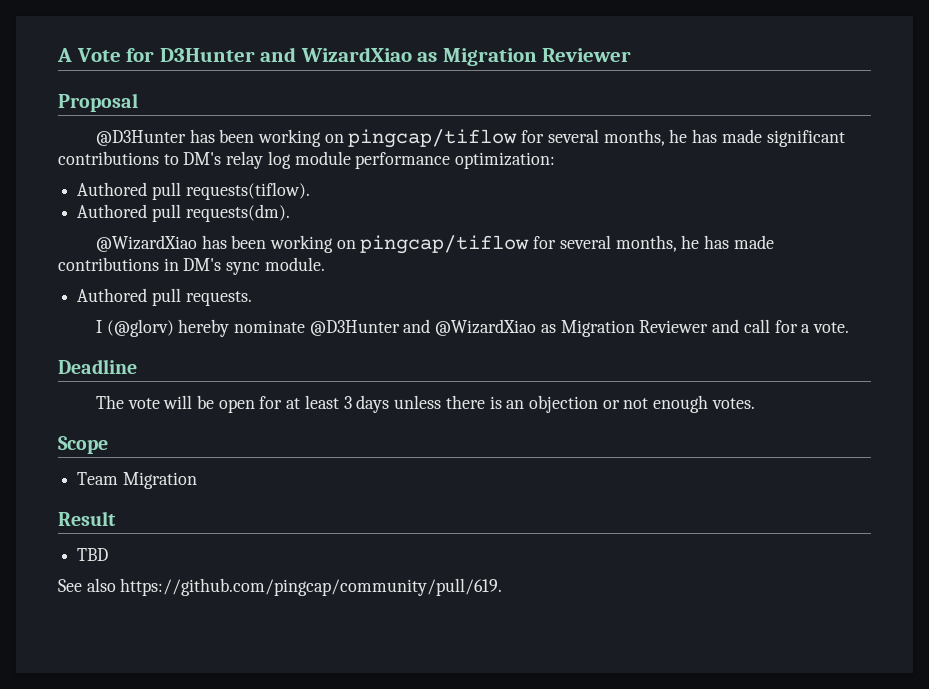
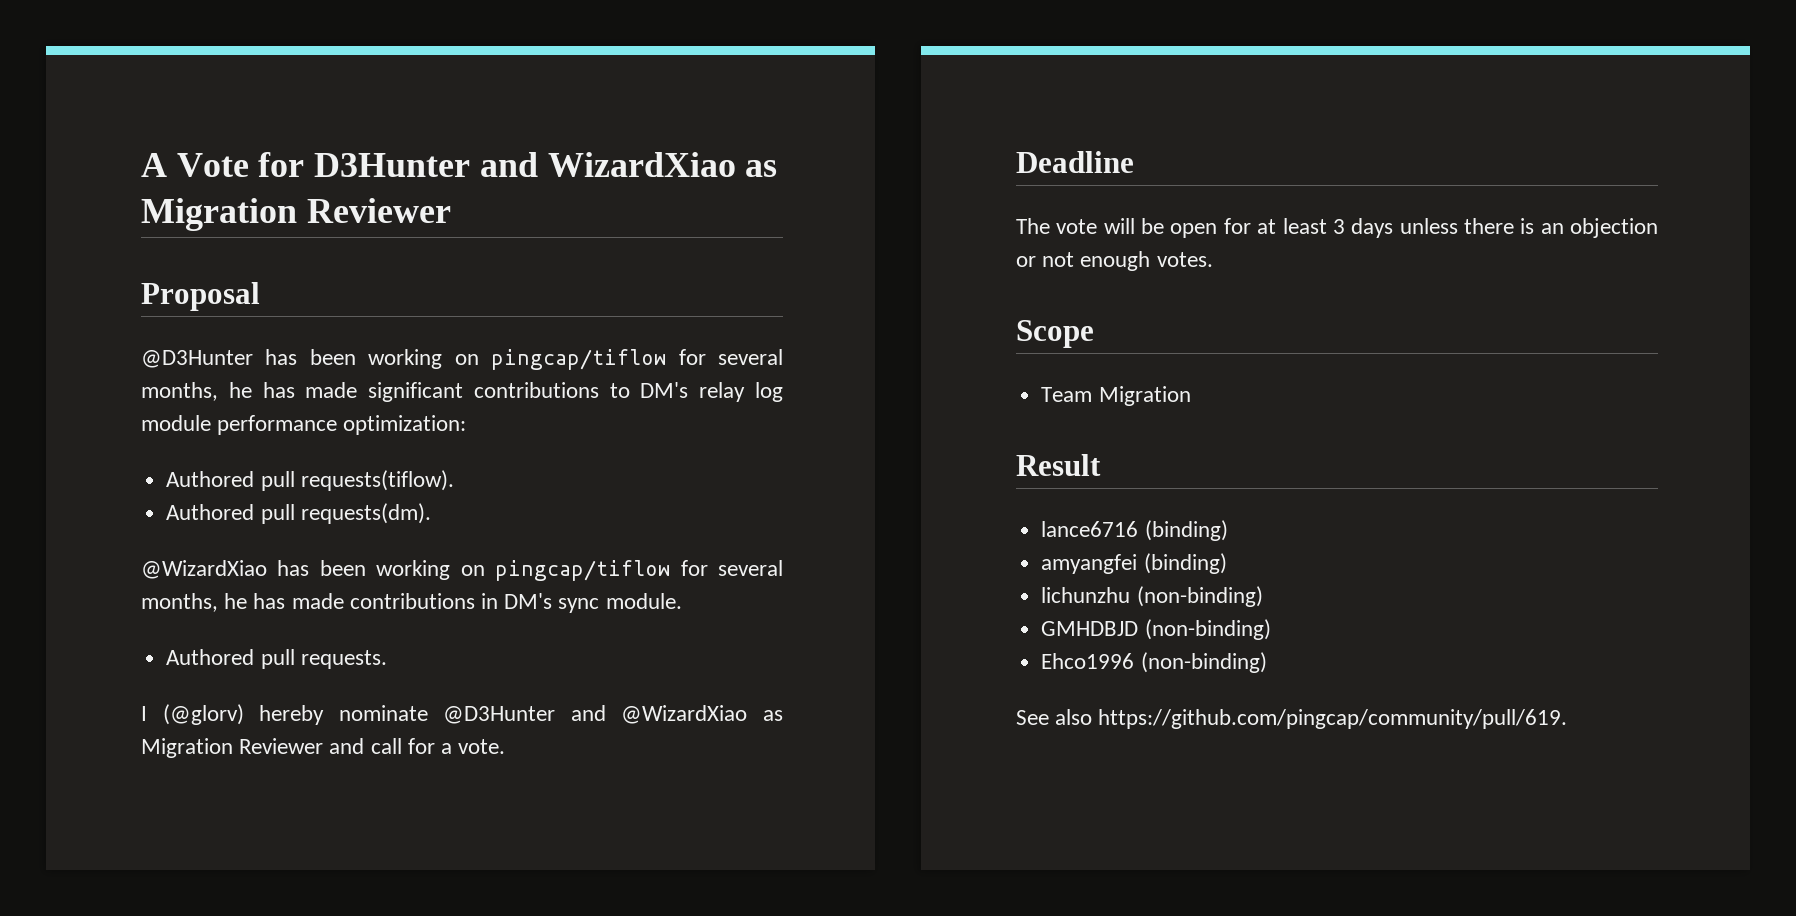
- TBD
+ lance6716 (binding)
+ amyangfei (binding)
+ lichunzhu (non-binding)
+ GMHDBJD (non-binding)
+ Ehco1996 (non-binding)

